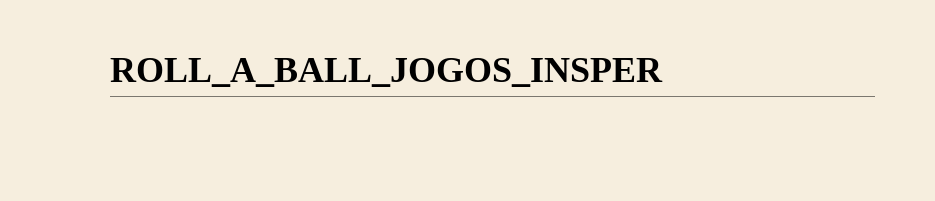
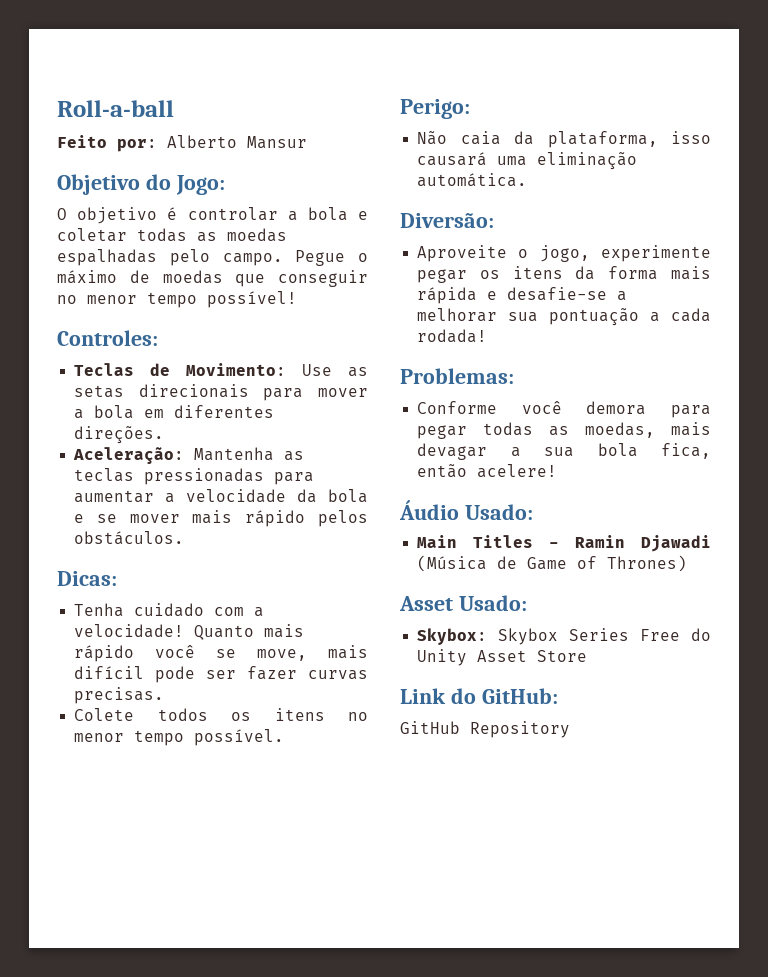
- ROLL_A_BALL_JOGOS_INSPER
+ Roll-a-ball
+ Feito por: Alberto Mansur
+ Objetivo do Jogo:
+ O objetivo é controlar a bola e coletar todas as moedas espalhadas pelo campo. Pegue o máximo de moedas que conseguir no menor tempo possível!
+ Controles:
+ Teclas de Movimento: Use as setas direcionais para mover a bola em diferentes direções.
+ Aceleração: Mantenha as teclas pressionadas para aumentar a velocidade da bola e se mover mais rápido pelos obstáculos.
+ Dicas:
+ Tenha cuidado com a velocidade! Quanto mais rápido você se move, mais difícil pode ser fazer curvas precisas.
+ Colete todos os itens no menor tempo possível.
+ Perigo:
+ Não caia da plataforma, isso causará uma eliminação automática.
+ Diversão:
+ Aproveite o jogo, experimente pegar os itens da forma mais rápida e desafie-se a melhorar sua pontuação a cada rodada!
+ Problemas:
+ Conforme você demora para pegar todas as moedas, mais devagar a sua bola fica, então acelere!
+ Áudio Usado:
+ Main Titles - Ramin Djawadi (Música de Game of Thrones)
+ Asset Usado:
+ Skybox: Skybox Series Free do Unity Asset Store
+ Link do GitHub:
+ GitHub Repository

